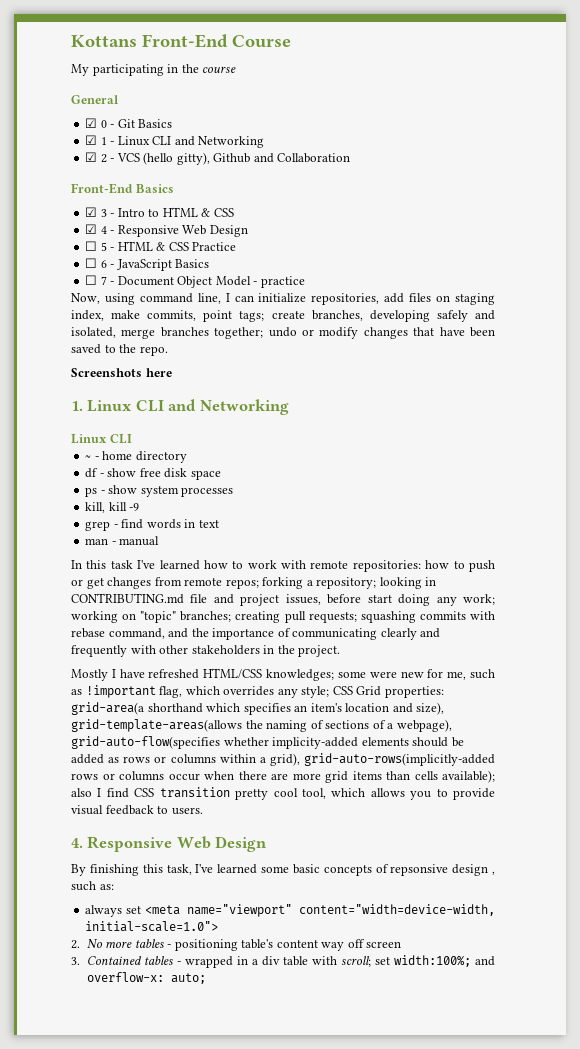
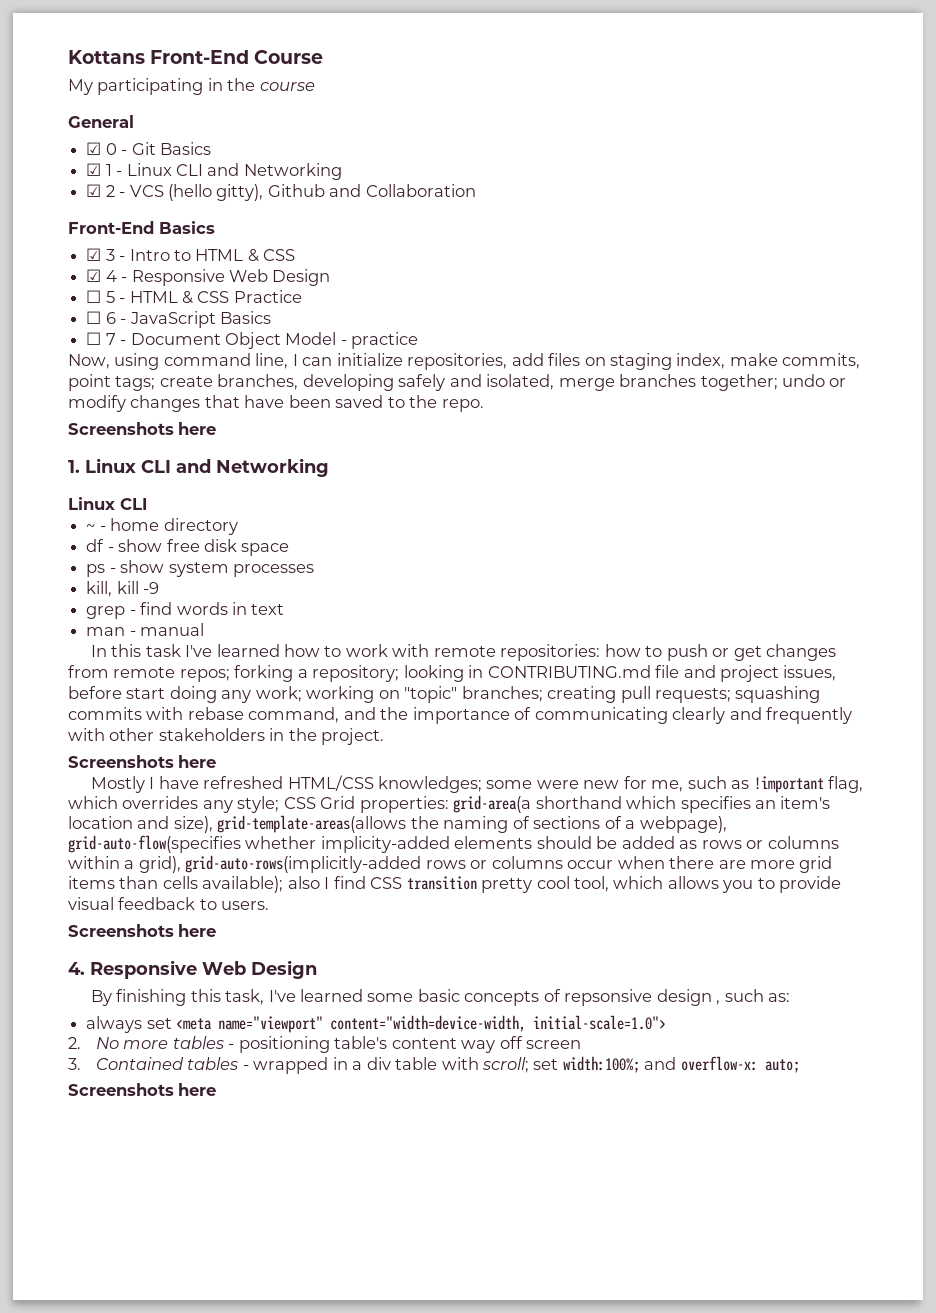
  squashing commits with rebase command, and the importance of communicating clearly and frequently with other stakeholders in the project.
+ Screenshots here
  also I find CSS transition pretty cool tool, which allows you to provide visual feedback to users.
+ Screenshots here
  3. Contained tables - wrapped in a div table with scroll; set width:100%; and overflow-x: auto;
+ Screenshots here

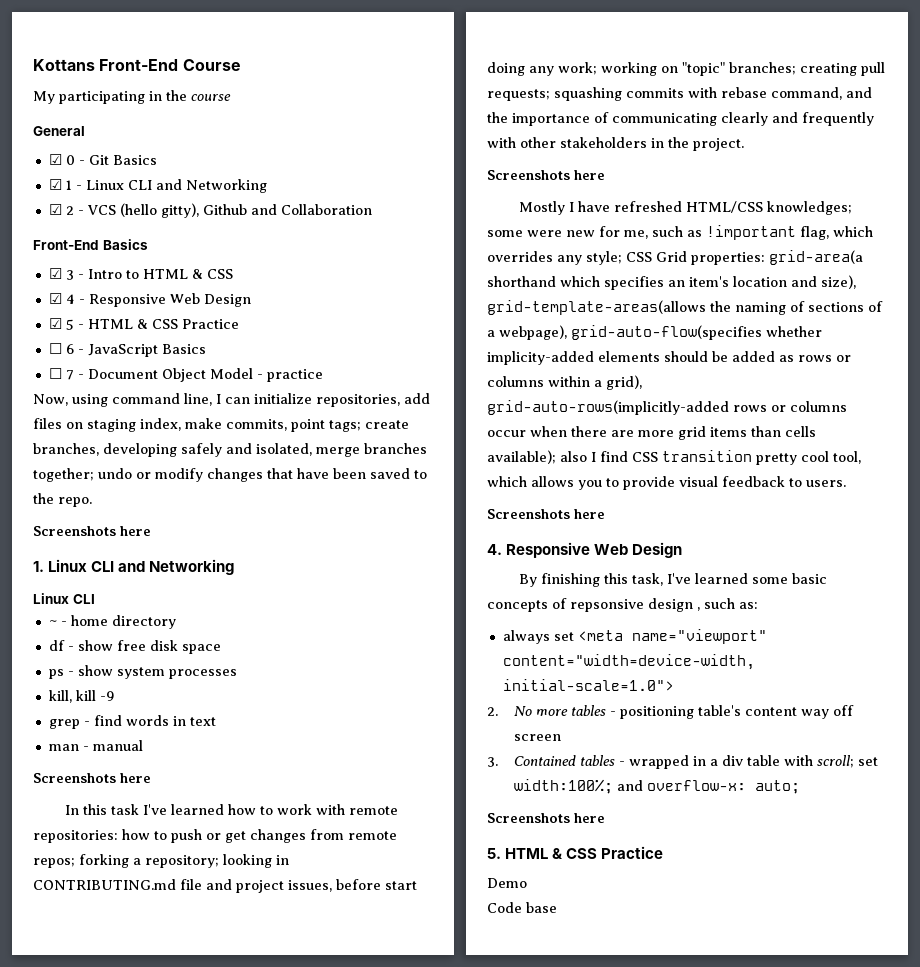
- ☐ 5 - HTML & CSS Practice
+ ☑ 5 - HTML & CSS Practice
  man - manual
+ Screenshots here
+ 5. HTML & CSS Practice
+ Demo
+ Code base

